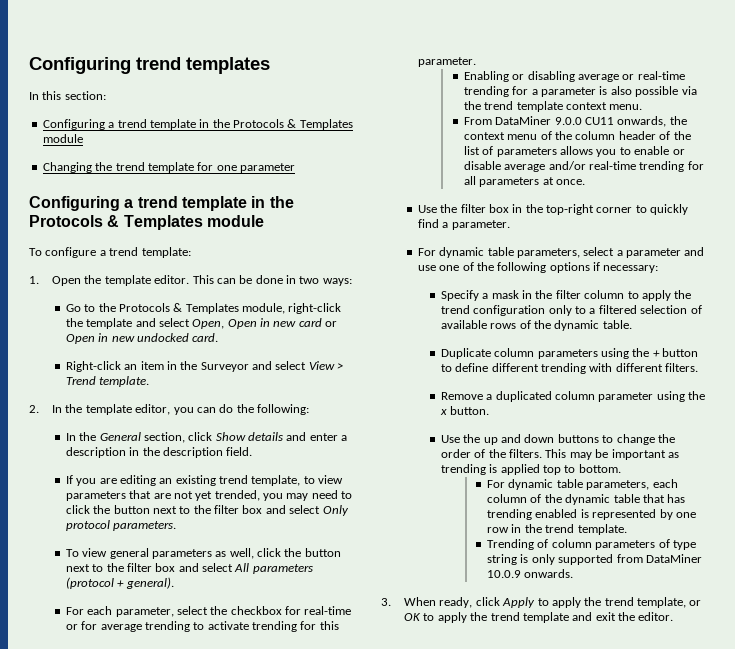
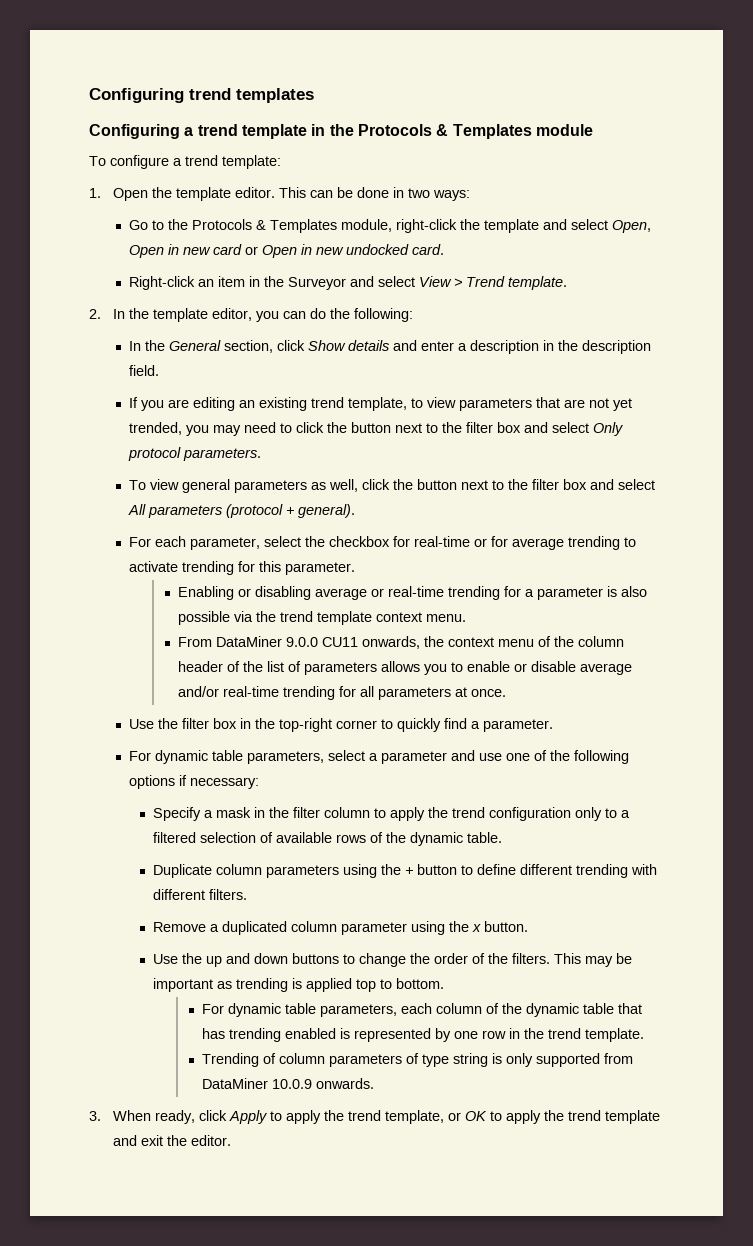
- In this section:
- Configuring a trend template in the Protocols & Templates module
- Changing the trend template for one parameter

